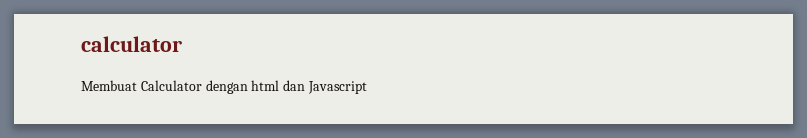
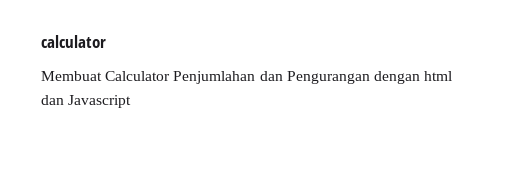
- Membuat Calculator dengan html dan Javascript
+ Membuat Calculator Penjumlahan dan Pengurangan dengan html dan Javascript

